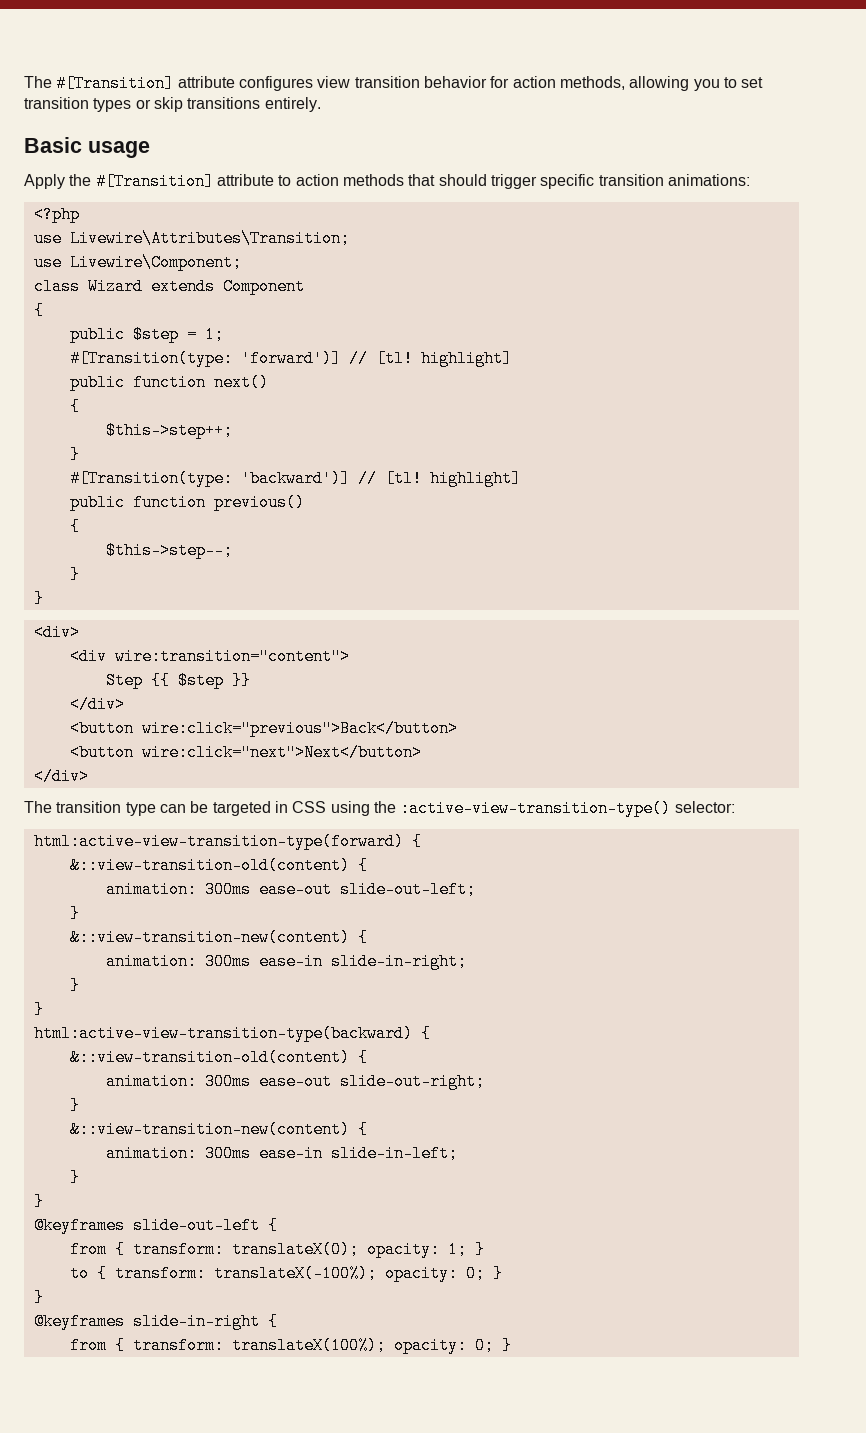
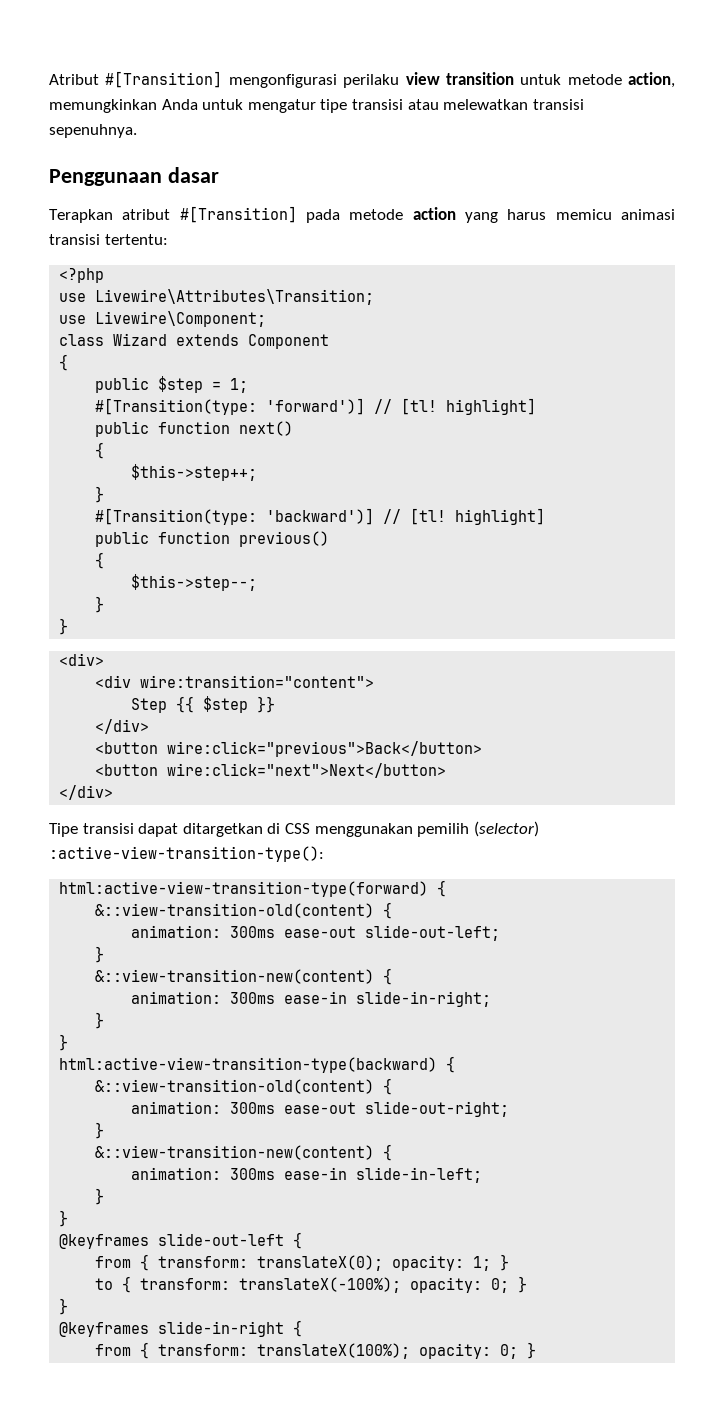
- The #[Transition] attribute configures view transition behavior for action methods, allowing you to set transition types or skip transitions entirely.
- Basic usage
- Apply the #[Transition] attribute to action methods that should trigger specific transition animations:
+ Atribut #[Transition] mengonfigurasi perilaku view transition untuk metode action, memungkinkan Anda untuk mengatur tipe transisi atau melewatkan transisi sepenuhnya.
+ Penggunaan dasar
+ Terapkan atribut #[Transition] pada metode action yang harus memicu animasi transisi tertentu:
- The transition type can be targeted in CSS using the :active-view-transition-type() selector:
+ Tipe transisi dapat ditargetkan di CSS menggunakan pemilih (selector) :active-view-transition-type():

